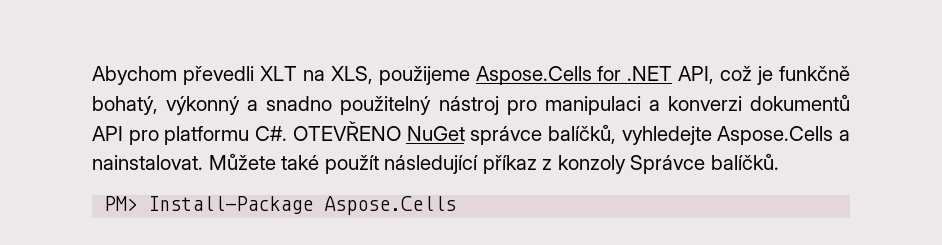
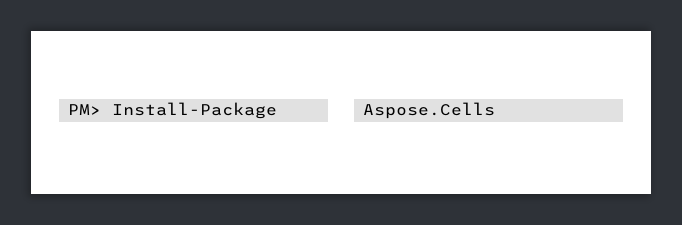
- Abychom převedli XLT na XLS, použijeme Aspose.Cells for .NET API, což je funkčně bohatý, výkonný a snadno použitelný nástroj pro manipulaci a konverzi dokumentů API pro platformu C#. OTEVŘENO NuGet správce balíčků, vyhledejte Aspose.Cells a nainstalovat. Můžete také použít následující příkaz z konzoly Správce balíčků.

